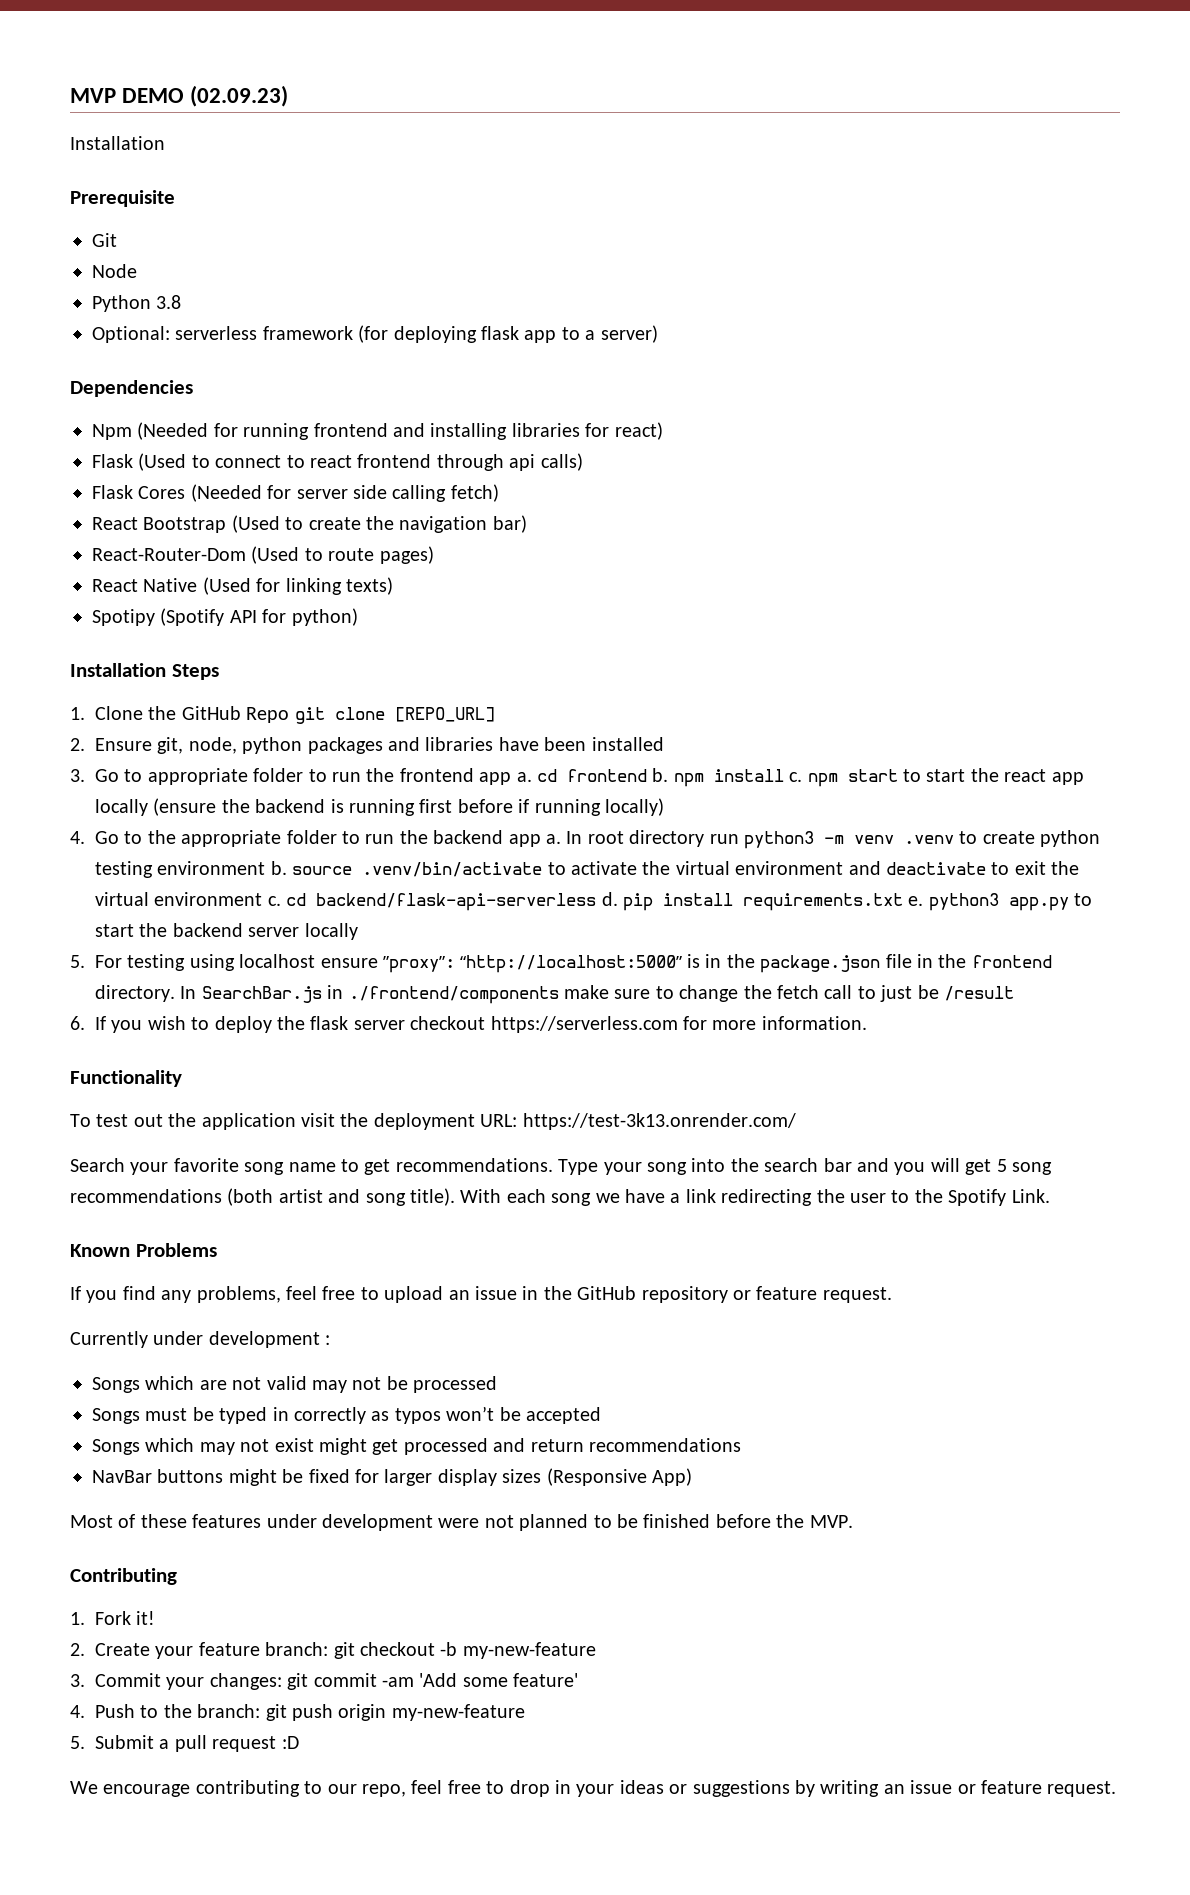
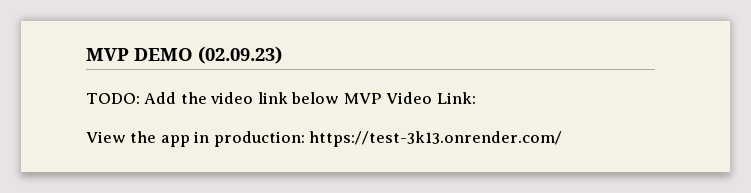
  MVP DEMO (02.09.23)
- Installation
- Prerequisite
- Git
- Node
- Python 3.8
- Optional: serverless framework (for deploying flask app to a server)
- Dependencies
- Npm (Needed for running frontend and installing libraries for react)
- Flask (Used to connect to react frontend through api calls)
- Flask Cores (Needed for server side calling fetch)
- React Bootstrap (Used to create the navigation bar)
- React-Router-Dom (Used to route pages)
- React Native (Used for linking texts)
- Spotipy (Spotify API for python)
- Installation Steps
- 1. Clone the GitHub Repo git clone [REPO_URL]
- 2. Ensure git, node, python packages and libraries have been installed
- 3. Go to appropriate folder to run the frontend app a. cd frontend b. npm install c. npm start to start the react app locally (ensure the backend is running first before if running locally)
- 4. Go to the appropriate folder to run the backend app a. In root directory run python3 -m venv .venv to create python testing environment b. source .venv/bin/activate to activate the virtual environment and deactivate to exit the virtual environment c. cd backend/flask-api-serverless d. pip install requirements.txt e. python3 app.py to start the backend server locally
- 5. For testing using localhost ensure ”proxy”: “http://localhost:5000” is in the package.json file in the frontend directory. In SearchBar.js in ./frontend/components make sure to change the fetch call to just be /result
- 6. If you wish to deploy the flask server checkout https://serverless.com for more information.
- Functionality
- To test out the application visit the deployment URL: https://test-3k13.onrender.com/
- Search your favorite song name to get recommendations. Type your song into the search bar and you will get 5 song recommendations (both artist and song title). With each song we have a link redirecting the user to the Spotify Link.
- Known Problems
- If you find any problems, feel free to upload an issue in the GitHub repository or feature request.
- Currently under development :
- Songs which are not valid may not be processed
- Songs must be typed in correctly as typos won’t be accepted
- Songs which may not exist might get processed and return recommendations
- NavBar buttons might be fixed for larger display sizes (Responsive App)
- Most of these features under development were not planned to be finished before the MVP.
- Contributing
- 1. Fork it!
- 2. Create your feature branch: git checkout -b my-new-feature
- 3. Commit your changes: git commit -am 'Add some feature'
- 4. Push to the branch: git push origin my-new-feature
- 5. Submit a pull request :D
- We encourage contributing to our repo, feel free to drop in your ideas or suggestions by writing an issue or feature request.
+ TODO: Add the video link below MVP Video Link:
+ View the app in production: https://test-3k13.onrender.com/

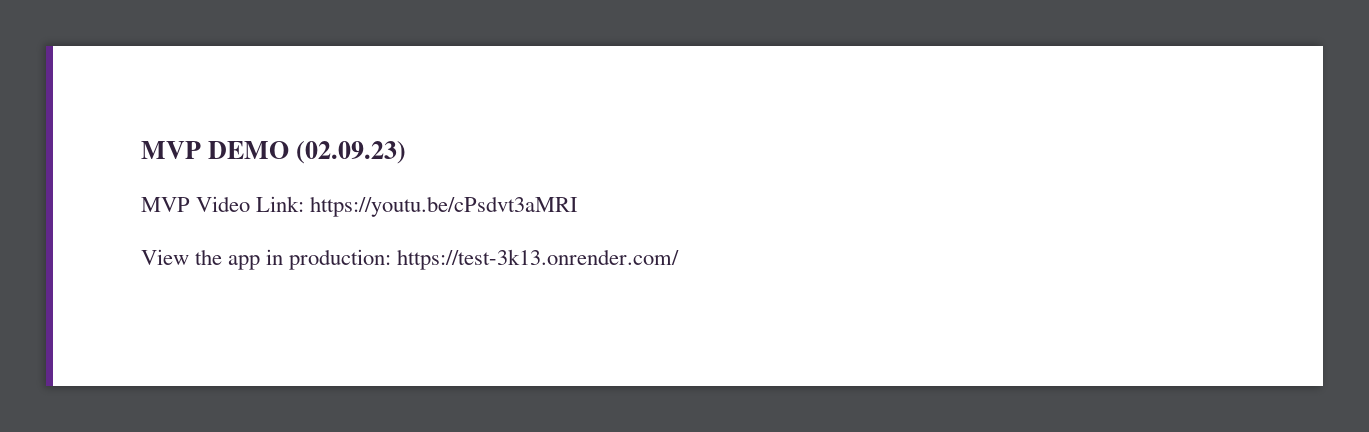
- TODO: Add the video link below MVP Video Link:
+ MVP Video Link: https://youtu.be/cPsdvt3aMRI

